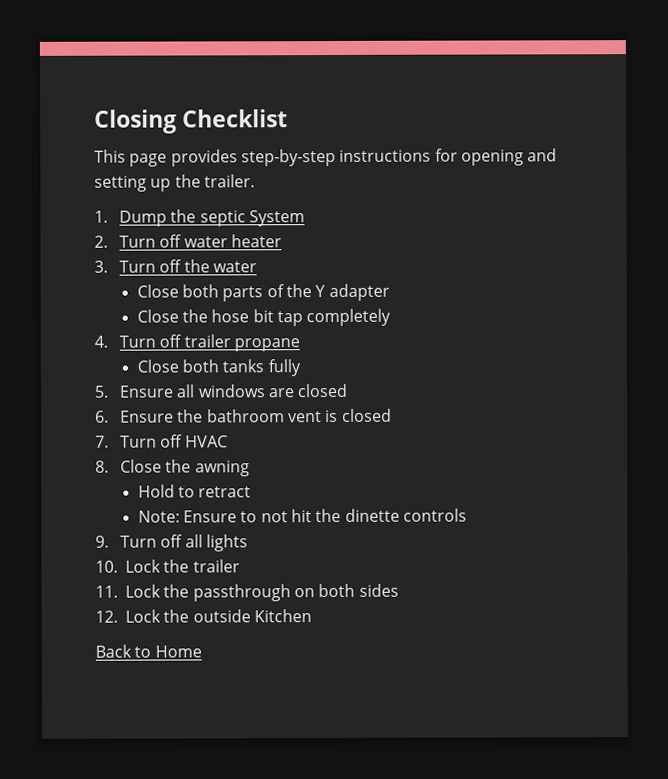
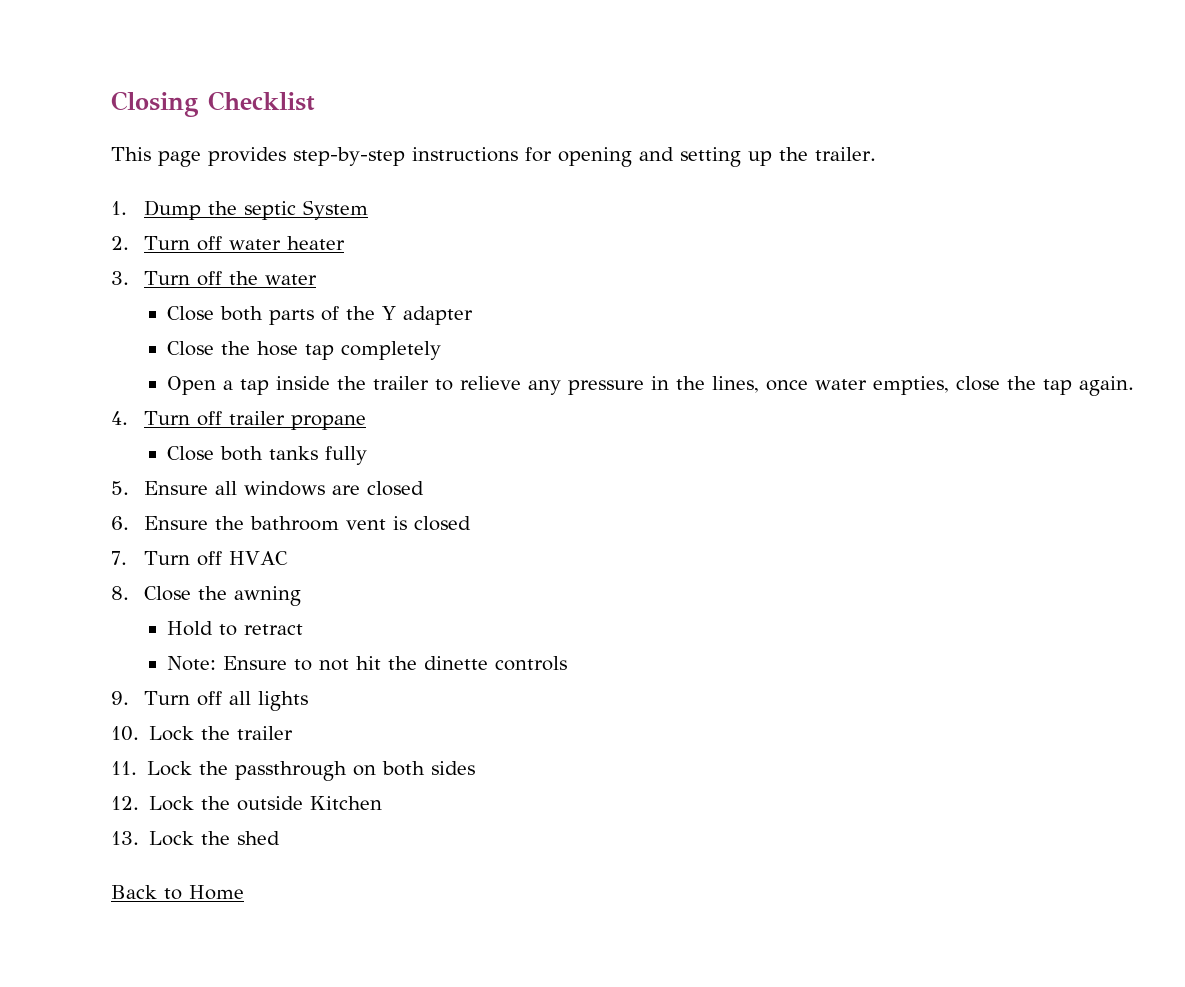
- Close the hose bit tap completely
+ Close the hose tap completely
+ Open a tap inside the trailer to relieve any pressure in the lines, once water empties, close the tap again.
+ 13. Lock the shed

